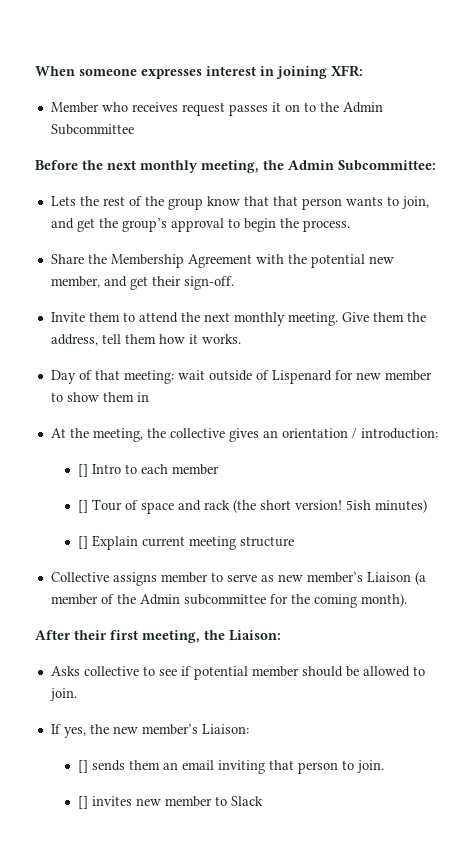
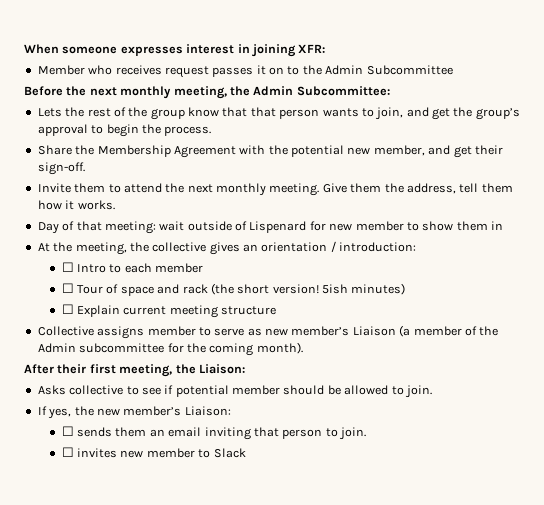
- [] Intro to each member
+ ☐ Intro to each member
- [] Tour of space and rack (the short version!
+ ☐ Tour of space and rack (the short version!
- [] Explain current meeting structure
+ ☐ Explain current meeting structure
- [] sends them an email inviting that person to join.
+ ☐ sends them an email inviting that person to join.
- [] invites new member to Slack
+ ☐ invites new member to Slack

